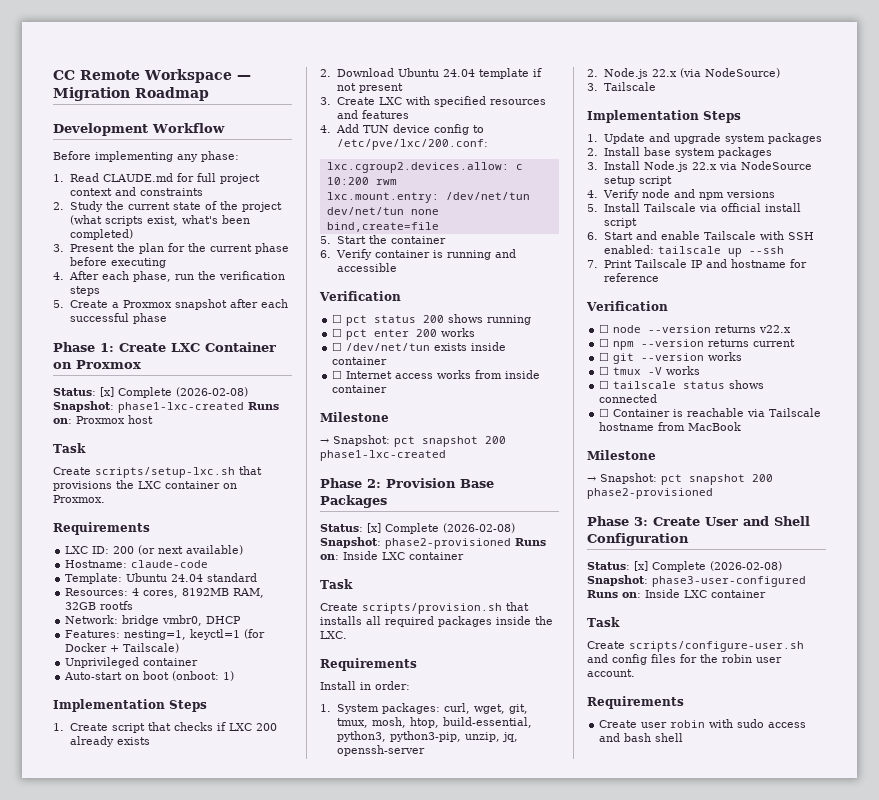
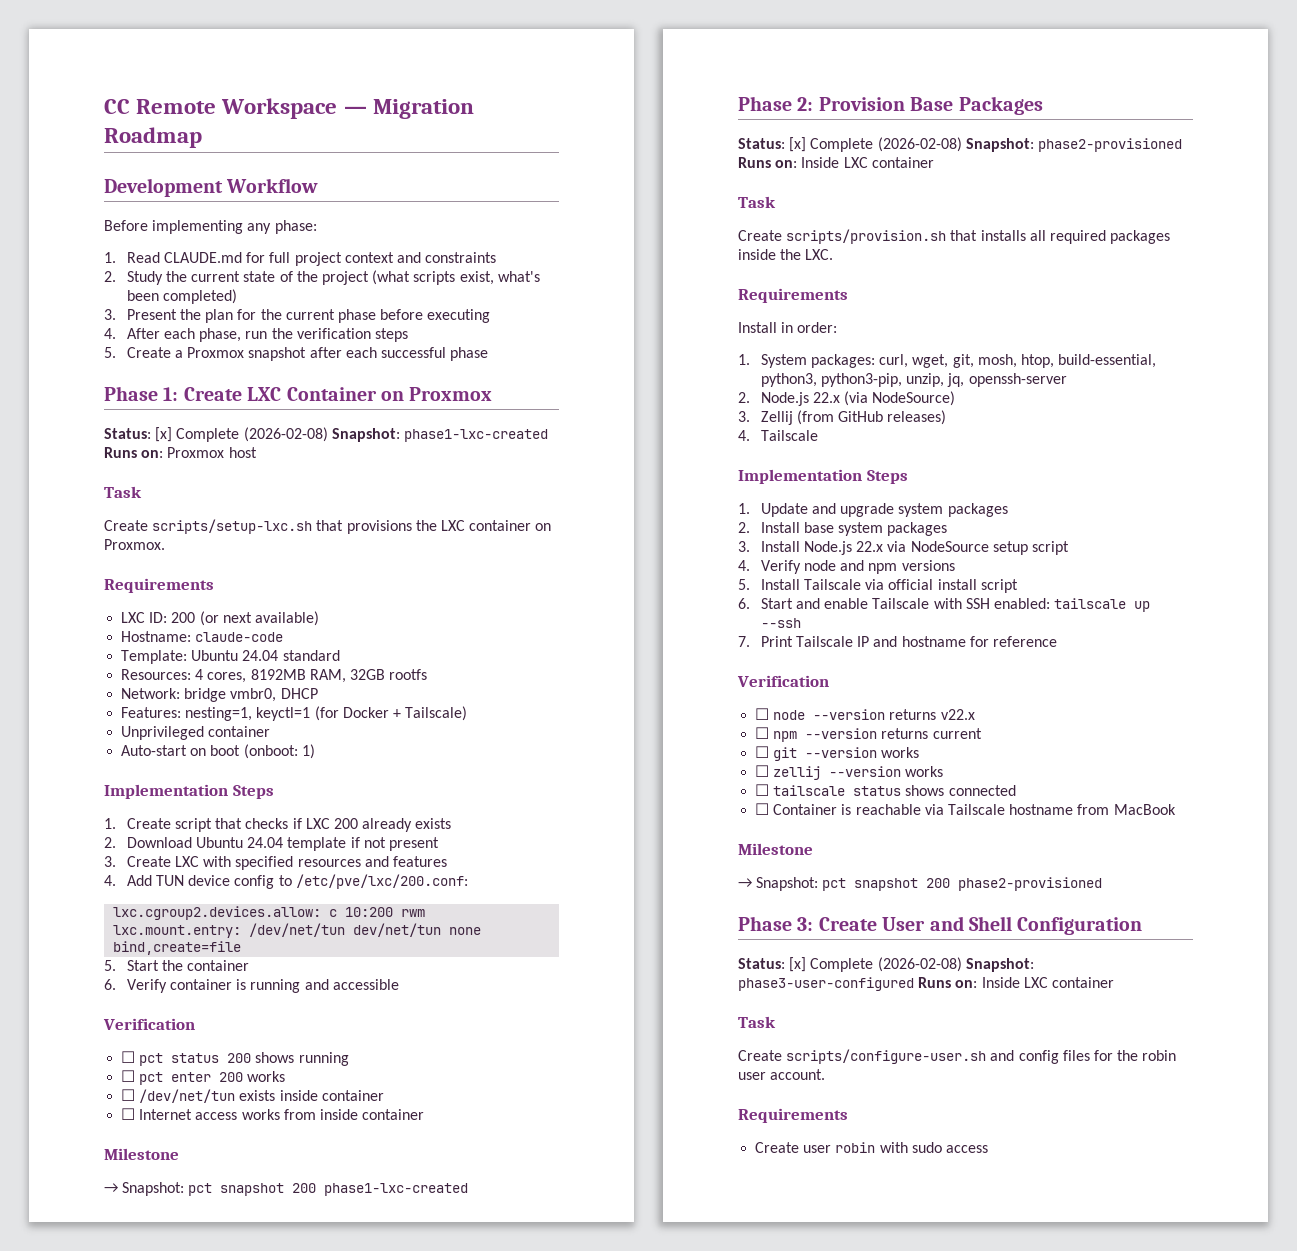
- 1. System packages: curl, wget, git, tmux, mosh, htop, build-essential, python3, python3-pip, unzip, jq, openssh-server
+ 1. System packages: curl, wget, git, mosh, htop, build-essential, python3, python3-pip, unzip, jq, openssh-server
- 3. Tailscale
+ 3. Zellij (from GitHub releases)
+ 4. Tailscale
- ☐ tmux -V works
+ ☐ zellij --version works
- Create user robin with sudo access and bash shell
+ Create user robin with sudo access

